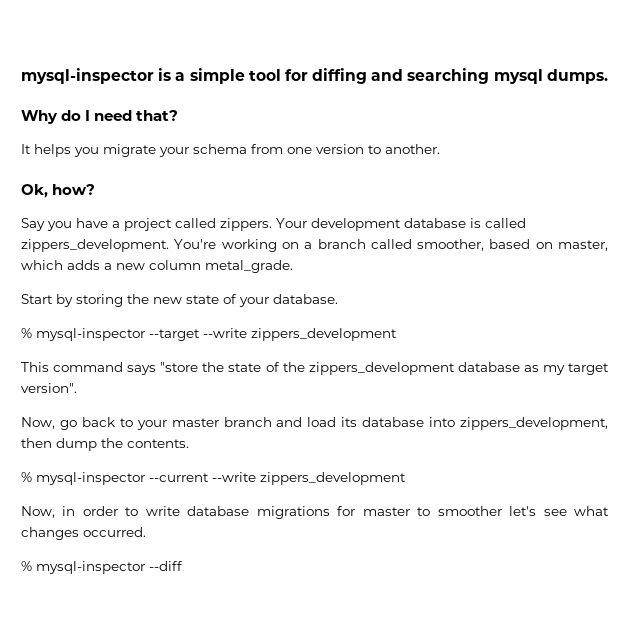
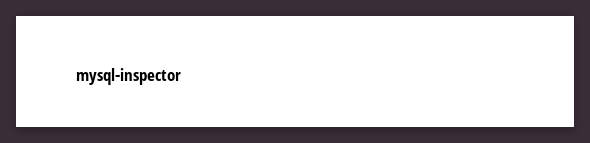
- mysql-inspector is a simple tool for diffing and searching mysql dumps.
- Why do I need that?
- It helps you migrate your schema from one version to another.
- Ok, how?
- Say you have a project called zippers. Your development database is called zippers_development. You're working on a branch called smoother, based on master, which adds a new column metal_grade.
- Start by storing the new state of your database.
- % mysql-inspector --target --write zippers_development
- This command says "store the state of the zippers_development database as my target version".
- Now, go back to your master branch and load its database into zippers_development, then dump the contents.
- % mysql-inspector --current --write zippers_development
- Now, in order to write database migrations for master to smoother let's see what changes occurred.
- % mysql-inspector --diff
+ mysql-inspector

